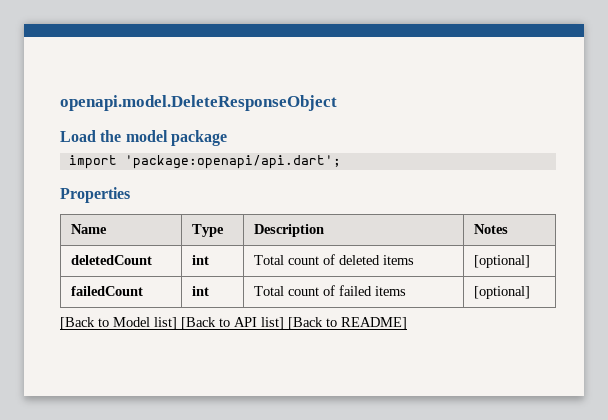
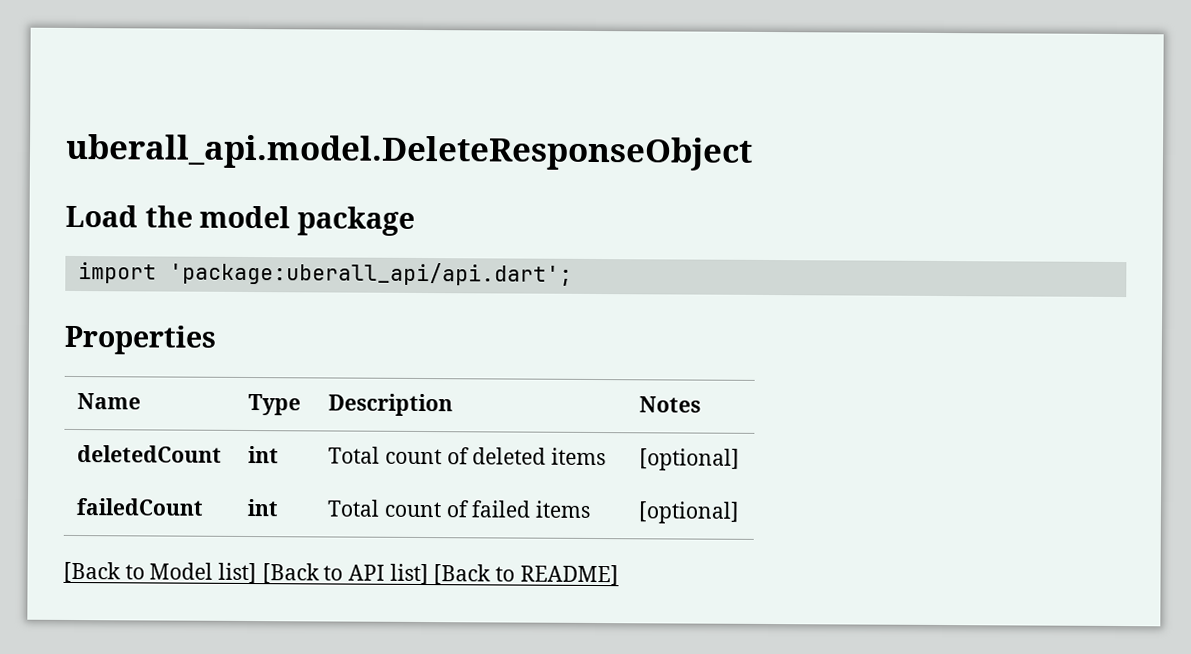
- openapi.model.DeleteResponseObject
+ uberall_api.model.DeleteResponseObject
- import 'package:openapi/api.dart';
+ import 'package:uberall_api/api.dart';

